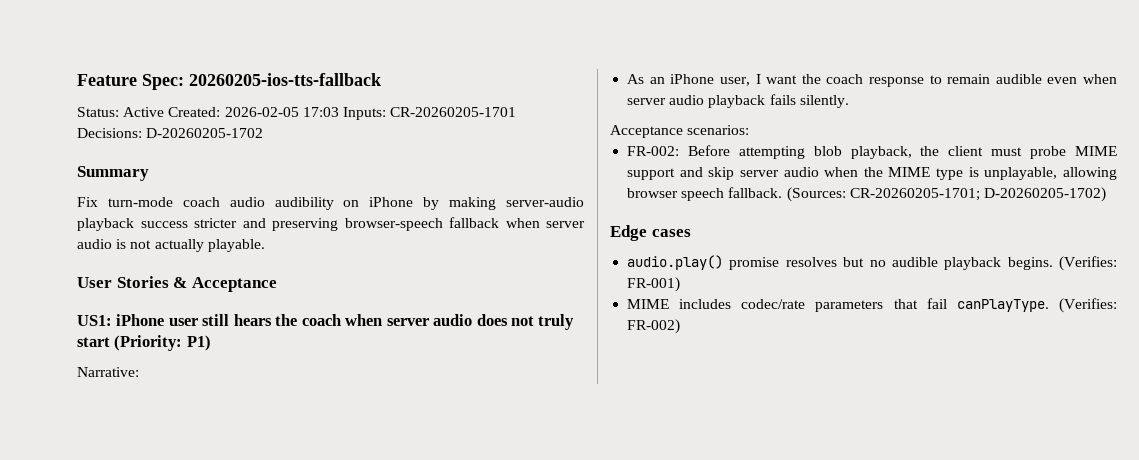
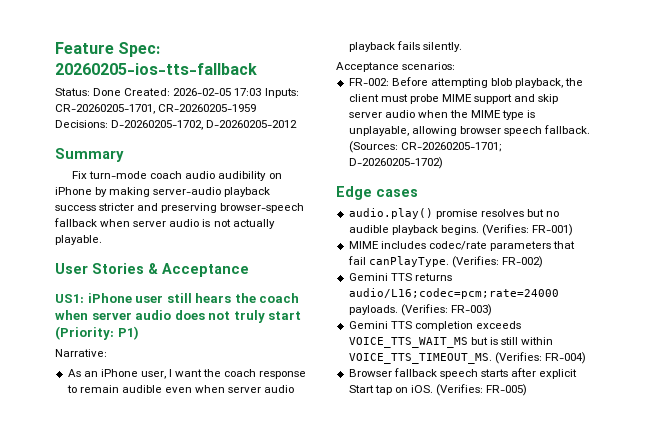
- Status: Active Created: 2026-02-05 17:03 Inputs: CR-20260205-1701 Decisions: D-20260205-1702
+ Status: Done Created: 2026-02-05 17:03 Inputs: CR-20260205-1701, CR-20260205-1959 Decisions: D-20260205-1702, D-20260205-2012
+ Gemini TTS returns audio/L16;codec=pcm;rate=24000 payloads. (Verifies: FR-003)
+ Gemini TTS completion exceeds VOICE_TTS_WAIT_MS but is still within VOICE_TTS_TIMEOUT_MS. (Verifies: FR-004)
+ Browser fallback speech starts after explicit Start tap on iOS. (Verifies: FR-005)

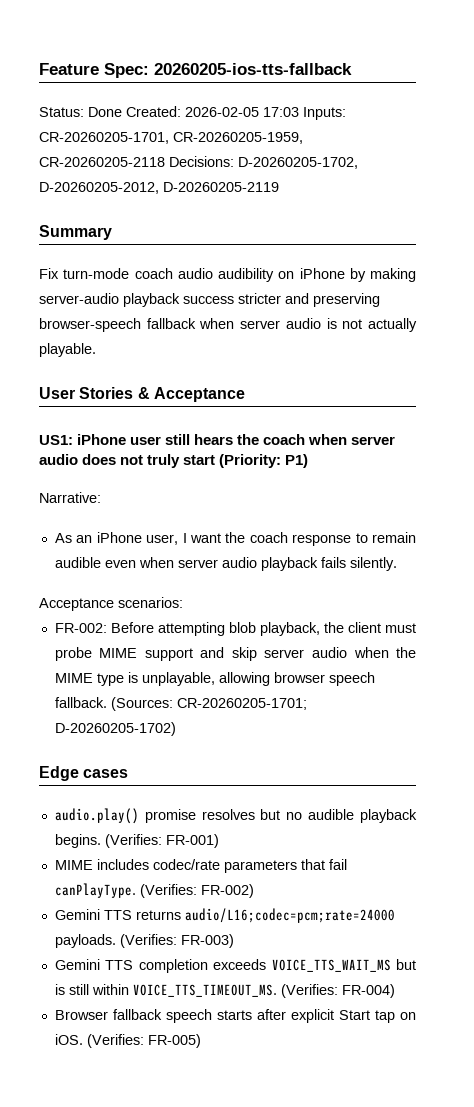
- Status: Done Created: 2026-02-05 17:03 Inputs: CR-20260205-1701, CR-20260205-1959 Decisions: D-20260205-1702, D-20260205-2012
+ Status: Done Created: 2026-02-05 17:03 Inputs: CR-20260205-1701, CR-20260205-1959, CR-20260205-2118 Decisions: D-20260205-1702, D-20260205-2012, D-20260205-2119

